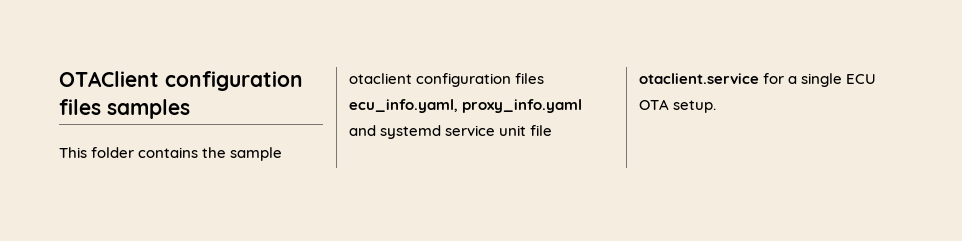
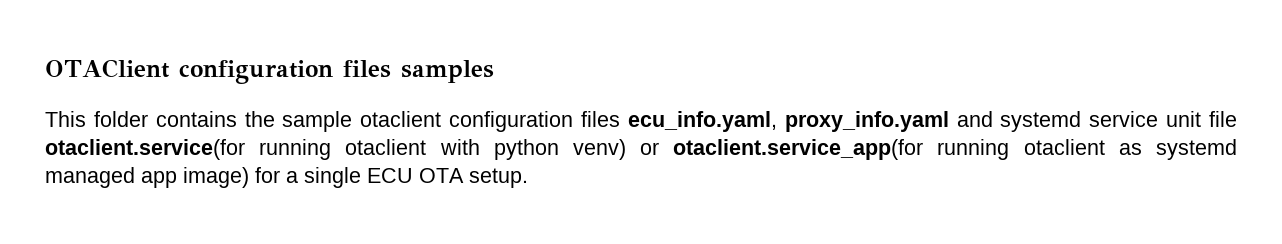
- This folder contains the sample otaclient configuration files ecu_info.yaml, proxy_info.yaml and systemd service unit file otaclient.service for a single ECU OTA setup.
+ This folder contains the sample otaclient configuration files ecu_info.yaml, proxy_info.yaml and systemd service unit file otaclient.service(for running otaclient with python venv) or otaclient.service_app(for running otaclient as systemd managed app image) for a single ECU OTA setup.

